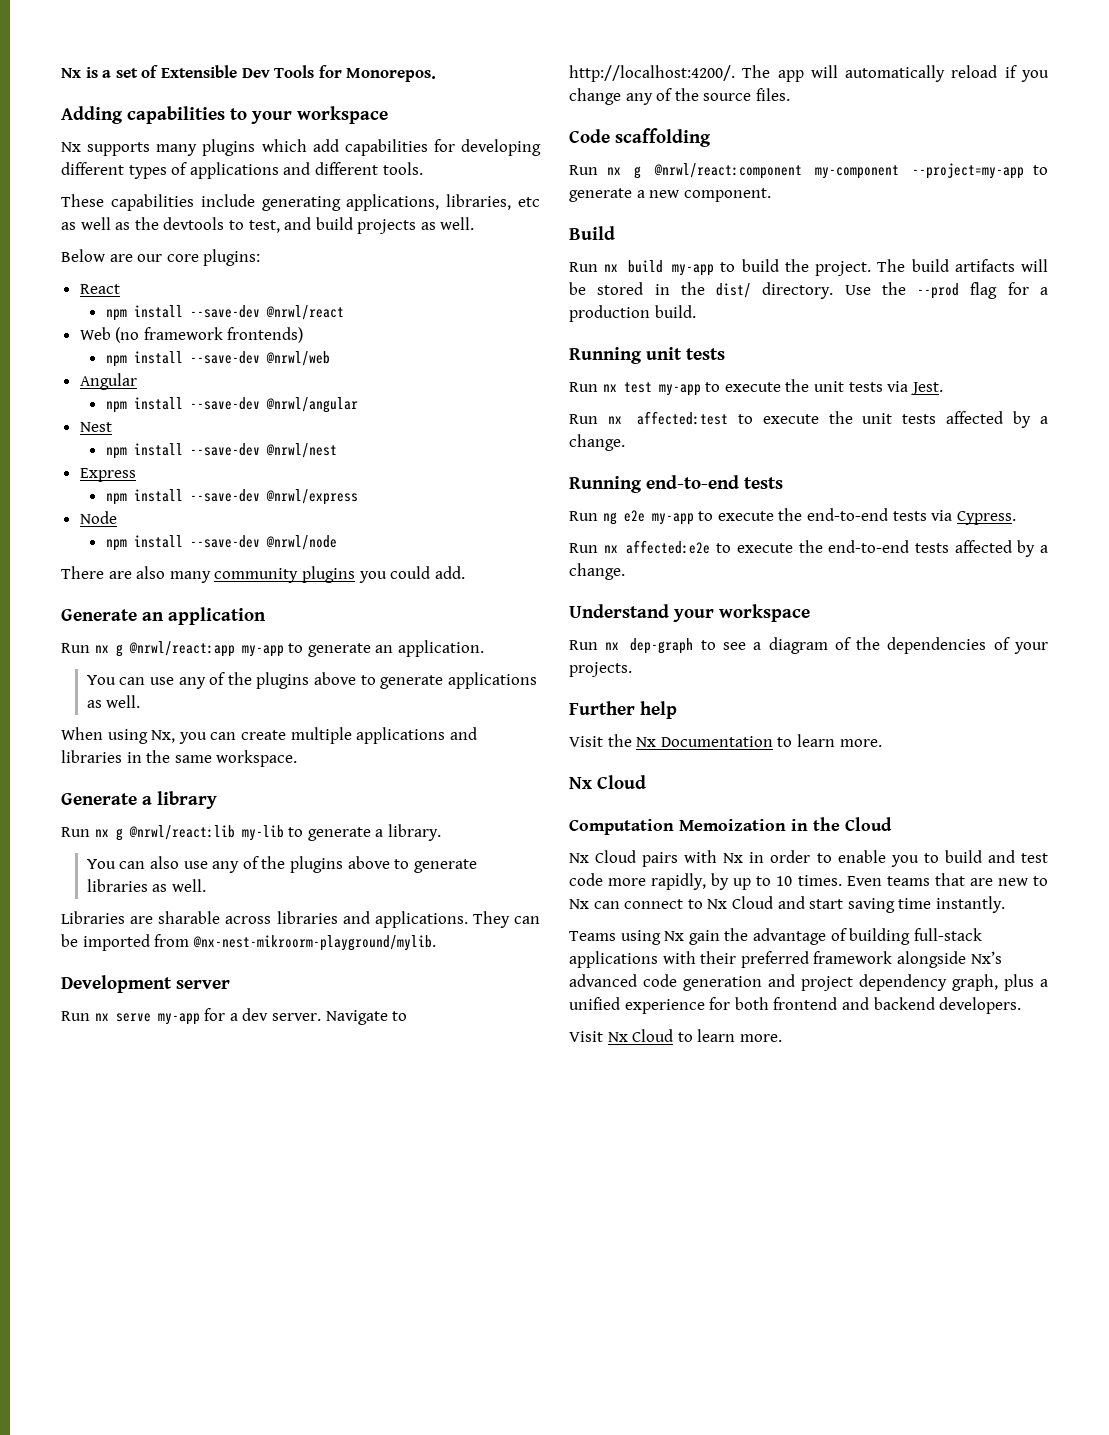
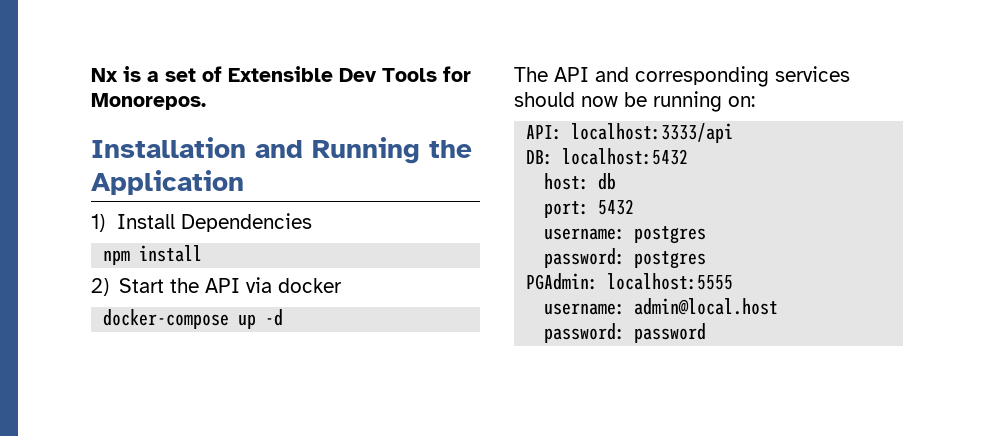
- Adding capabilities to your workspace
- Nx supports many plugins which add capabilities for developing different types of applications and different tools.
- These capabilities include generating applications, libraries, etc as well as the devtools to test, and build projects as well.
- Below are our core plugins:
- React
- npm install --save-dev @nrwl/react
- Web (no framework frontends)
- npm install --save-dev @nrwl/web
- Angular
- npm install --save-dev @nrwl/angular
- Nest
- npm install --save-dev @nrwl/nest
- Express
- npm install --save-dev @nrwl/express
- Node
- npm install --save-dev @nrwl/node
- There are also many community plugins you could add.
- Generate an application
- Run nx g @nrwl/react:app my-app to generate an application.
- You can use any of the plugins above to generate applications as well.
- When using Nx, you can create multiple applications and libraries in the same workspace.
- Generate a library
- Run nx g @nrwl/react:lib my-lib to generate a library.
- You can also use any of the plugins above to generate libraries as well.
- Libraries are sharable across libraries and applications. They can be imported from @nx-nest-mikroorm-playground/mylib.
- Development server
- Run nx serve my-app for a dev server. Navigate to http://localhost:4200/. The app will automatically reload if you change any of the source files.
- Code scaffolding
- Run nx g @nrwl/react:component my-component --project=my-app to generate a new component.
- Build
- Run nx build my-app to build the project. The build artifacts will be stored in the dist/ directory. Use the --prod flag for a production build.
- Running unit tests
- Run nx test my-app to execute the unit tests via Jest.
- Run nx affected:test to execute the unit tests affected by a change.
- Running end-to-end tests
- Run ng e2e my-app to execute the end-to-end tests via Cypress.
- Run nx affected:e2e to execute the end-to-end tests affected by a change.
- Understand your workspace
- Run nx dep-graph to see a diagram of the dependencies of your projects.
- Further help
- Visit the Nx Documentation to learn more.
- Nx Cloud
- Computation Memoization in the Cloud
- Nx Cloud pairs with Nx in order to enable you to build and test code more rapidly, by up to 10 times. Even teams that are new to Nx can connect to Nx Cloud and start saving time instantly.
- Teams using Nx gain the advantage of building full-stack applications with their preferred framework alongside Nx’s advanced code generation and project dependency graph, plus a unified experience for both frontend and backend developers.
- Visit Nx Cloud to learn more.
+ Installation and Running the Application
+ 1) Install Dependencies
+ npm install
+ 2) Start the API via docker
+ docker-compose up -d
+ The API and corresponding services should now be running on:
+ API: localhost:3333/api
+ DB: localhost:5432
+ host: db
+ port: 5432
+ username: postgres
+ password: postgres
+ PGAdmin: localhost:5555
+ username: admin@local.host
+ password: password

